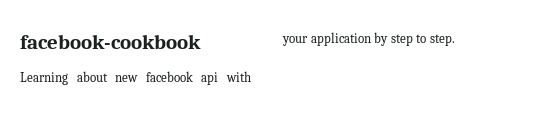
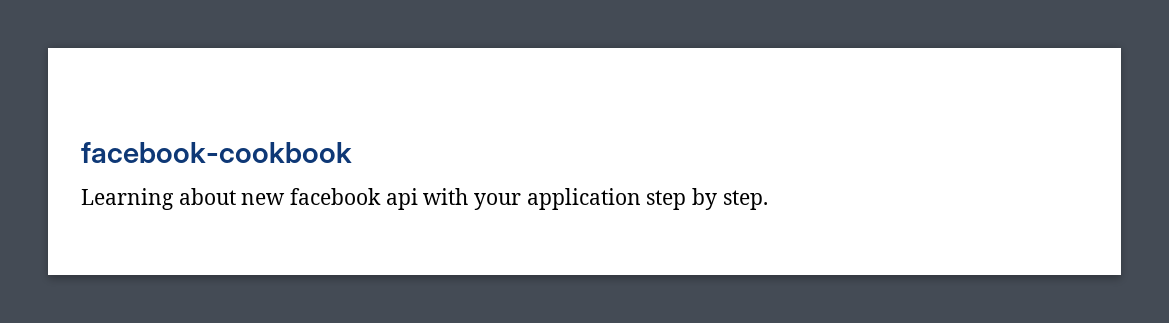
- Learning about new facebook api with your application by step to step.
+ Learning about new facebook api with your application step by step.

